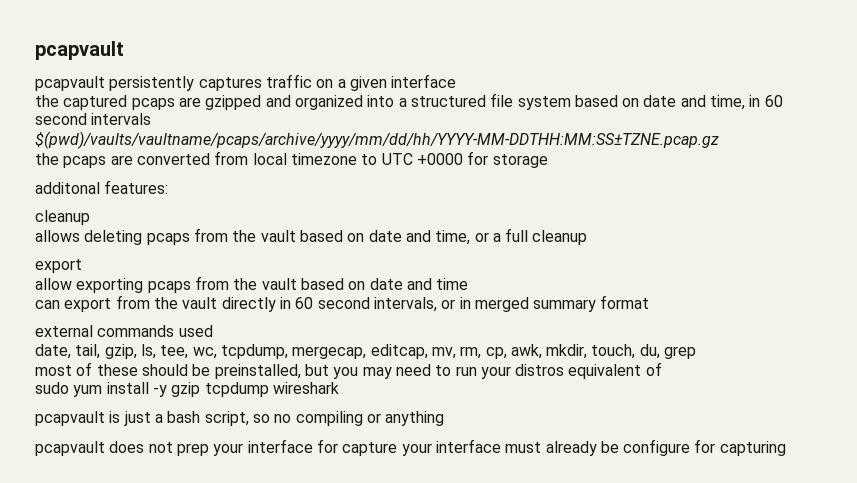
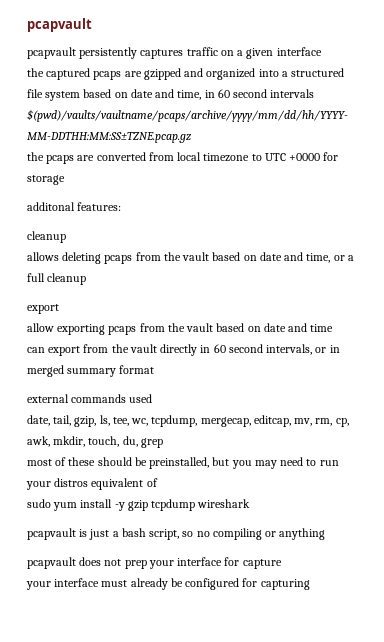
- pcapvault does not prep your interface for capture your interface must already be configure for capturing
+ pcapvault does not prep your interface for capture
+ your interface must already be configured for capturing

